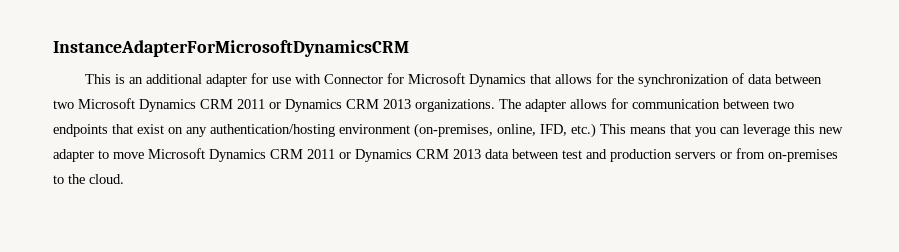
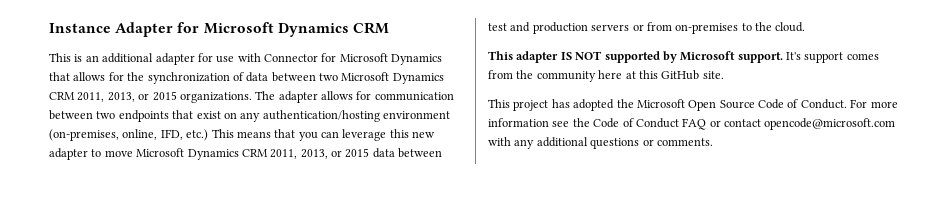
- InstanceAdapterForMicrosoftDynamicsCRM
+ Instance Adapter for Microsoft Dynamics CRM
- This is an additional adapter for use with Connector for Microsoft Dynamics that allows for the synchronization of data between two Microsoft Dynamics CRM 2011 or Dynamics CRM 2013 organizations.
+ This is an additional adapter for use with Connector for Microsoft Dynamics that allows for the synchronization of data between two Microsoft Dynamics CRM 2011, 2013, or 2015 organizations.
- The adapter allows for communication between two endpoints that exist on any authentication/hosting environment (on-premises, online, IFD, etc.) This means that you can leverage this new adapter to move Microsoft Dynamics CRM 2011 or Dynamics CRM 2013 data between test and production servers or from on-premises to the cloud.
+ The adapter allows for communication between two endpoints that exist on any authentication/hosting environment (on-premises, online, IFD, etc.) This means that you can leverage this new adapter to move Microsoft Dynamics CRM 2011, 2013, or 2015 data between test and production servers or from on-premises to the cloud.
+ This adapter IS NOT supported by Microsoft support. It's support comes from the community here at this GitHub site.
+ This project has adopted the Microsoft Open Source Code of Conduct. For more information see the Code of Conduct FAQ or contact opencode@microsoft.com with any additional questions or comments.

